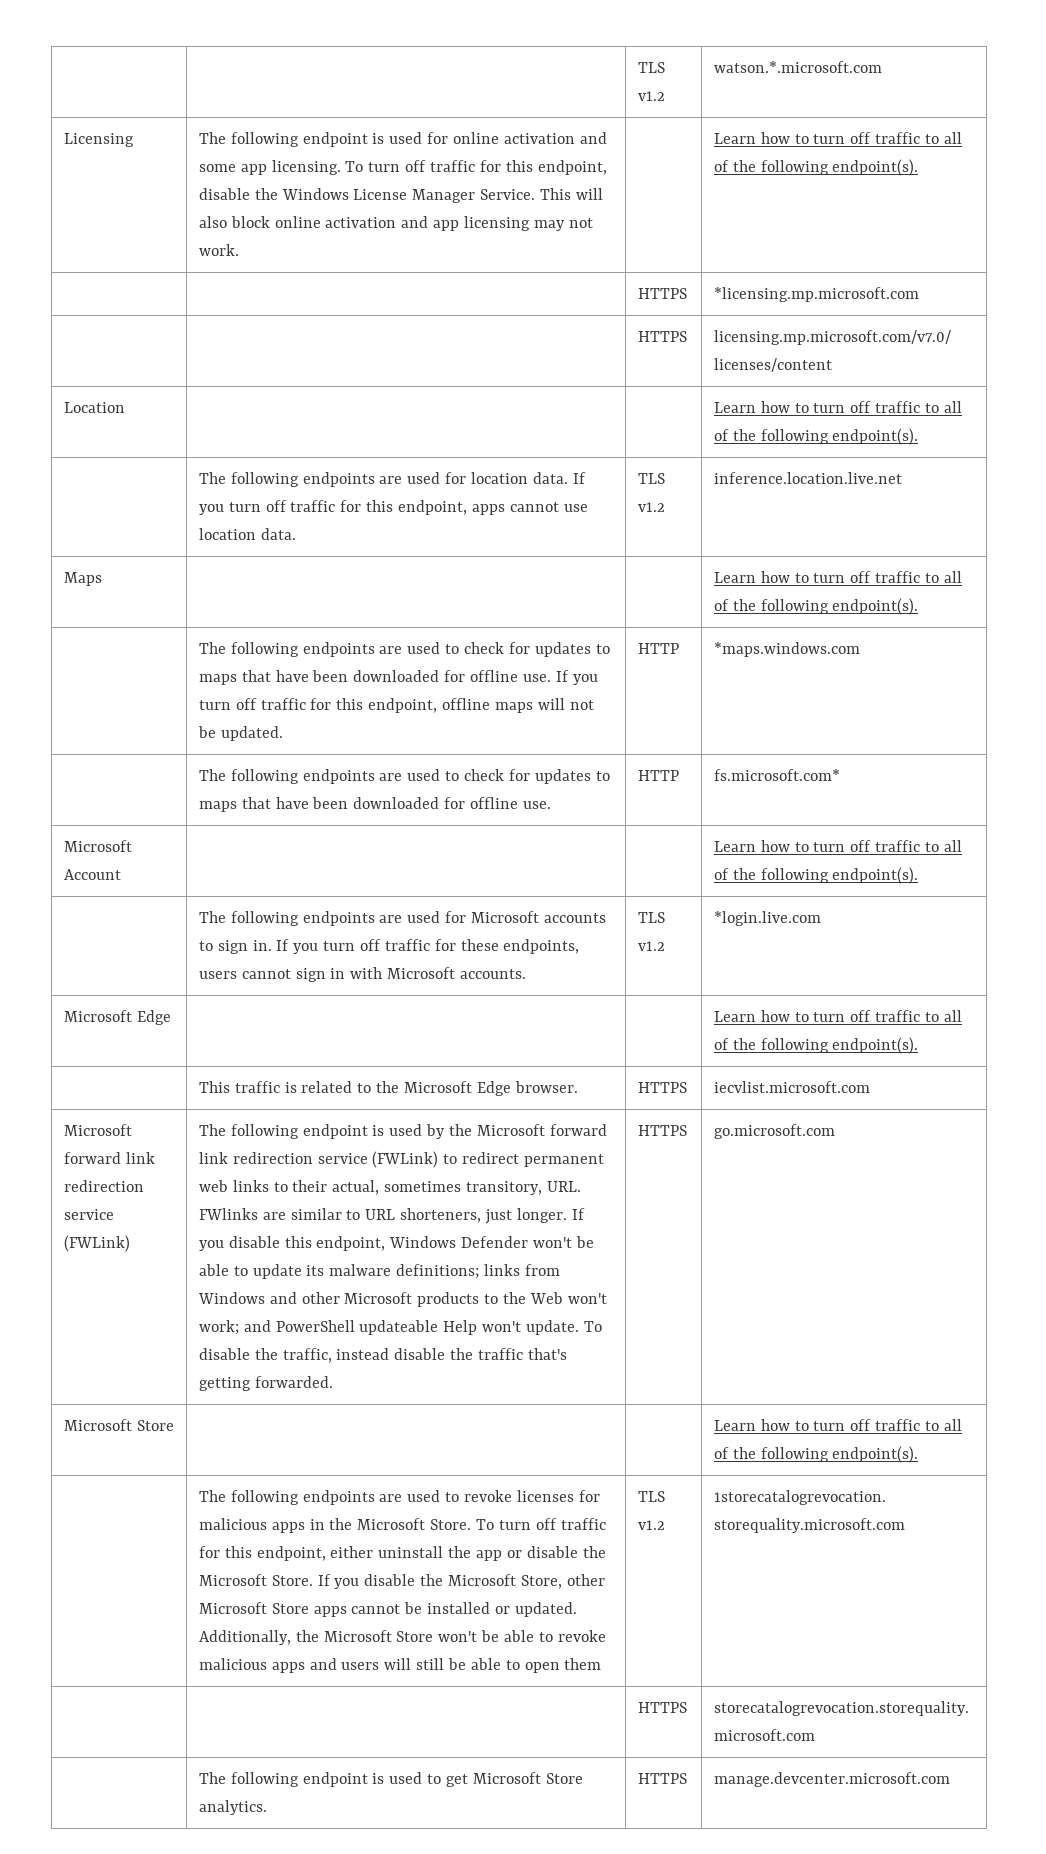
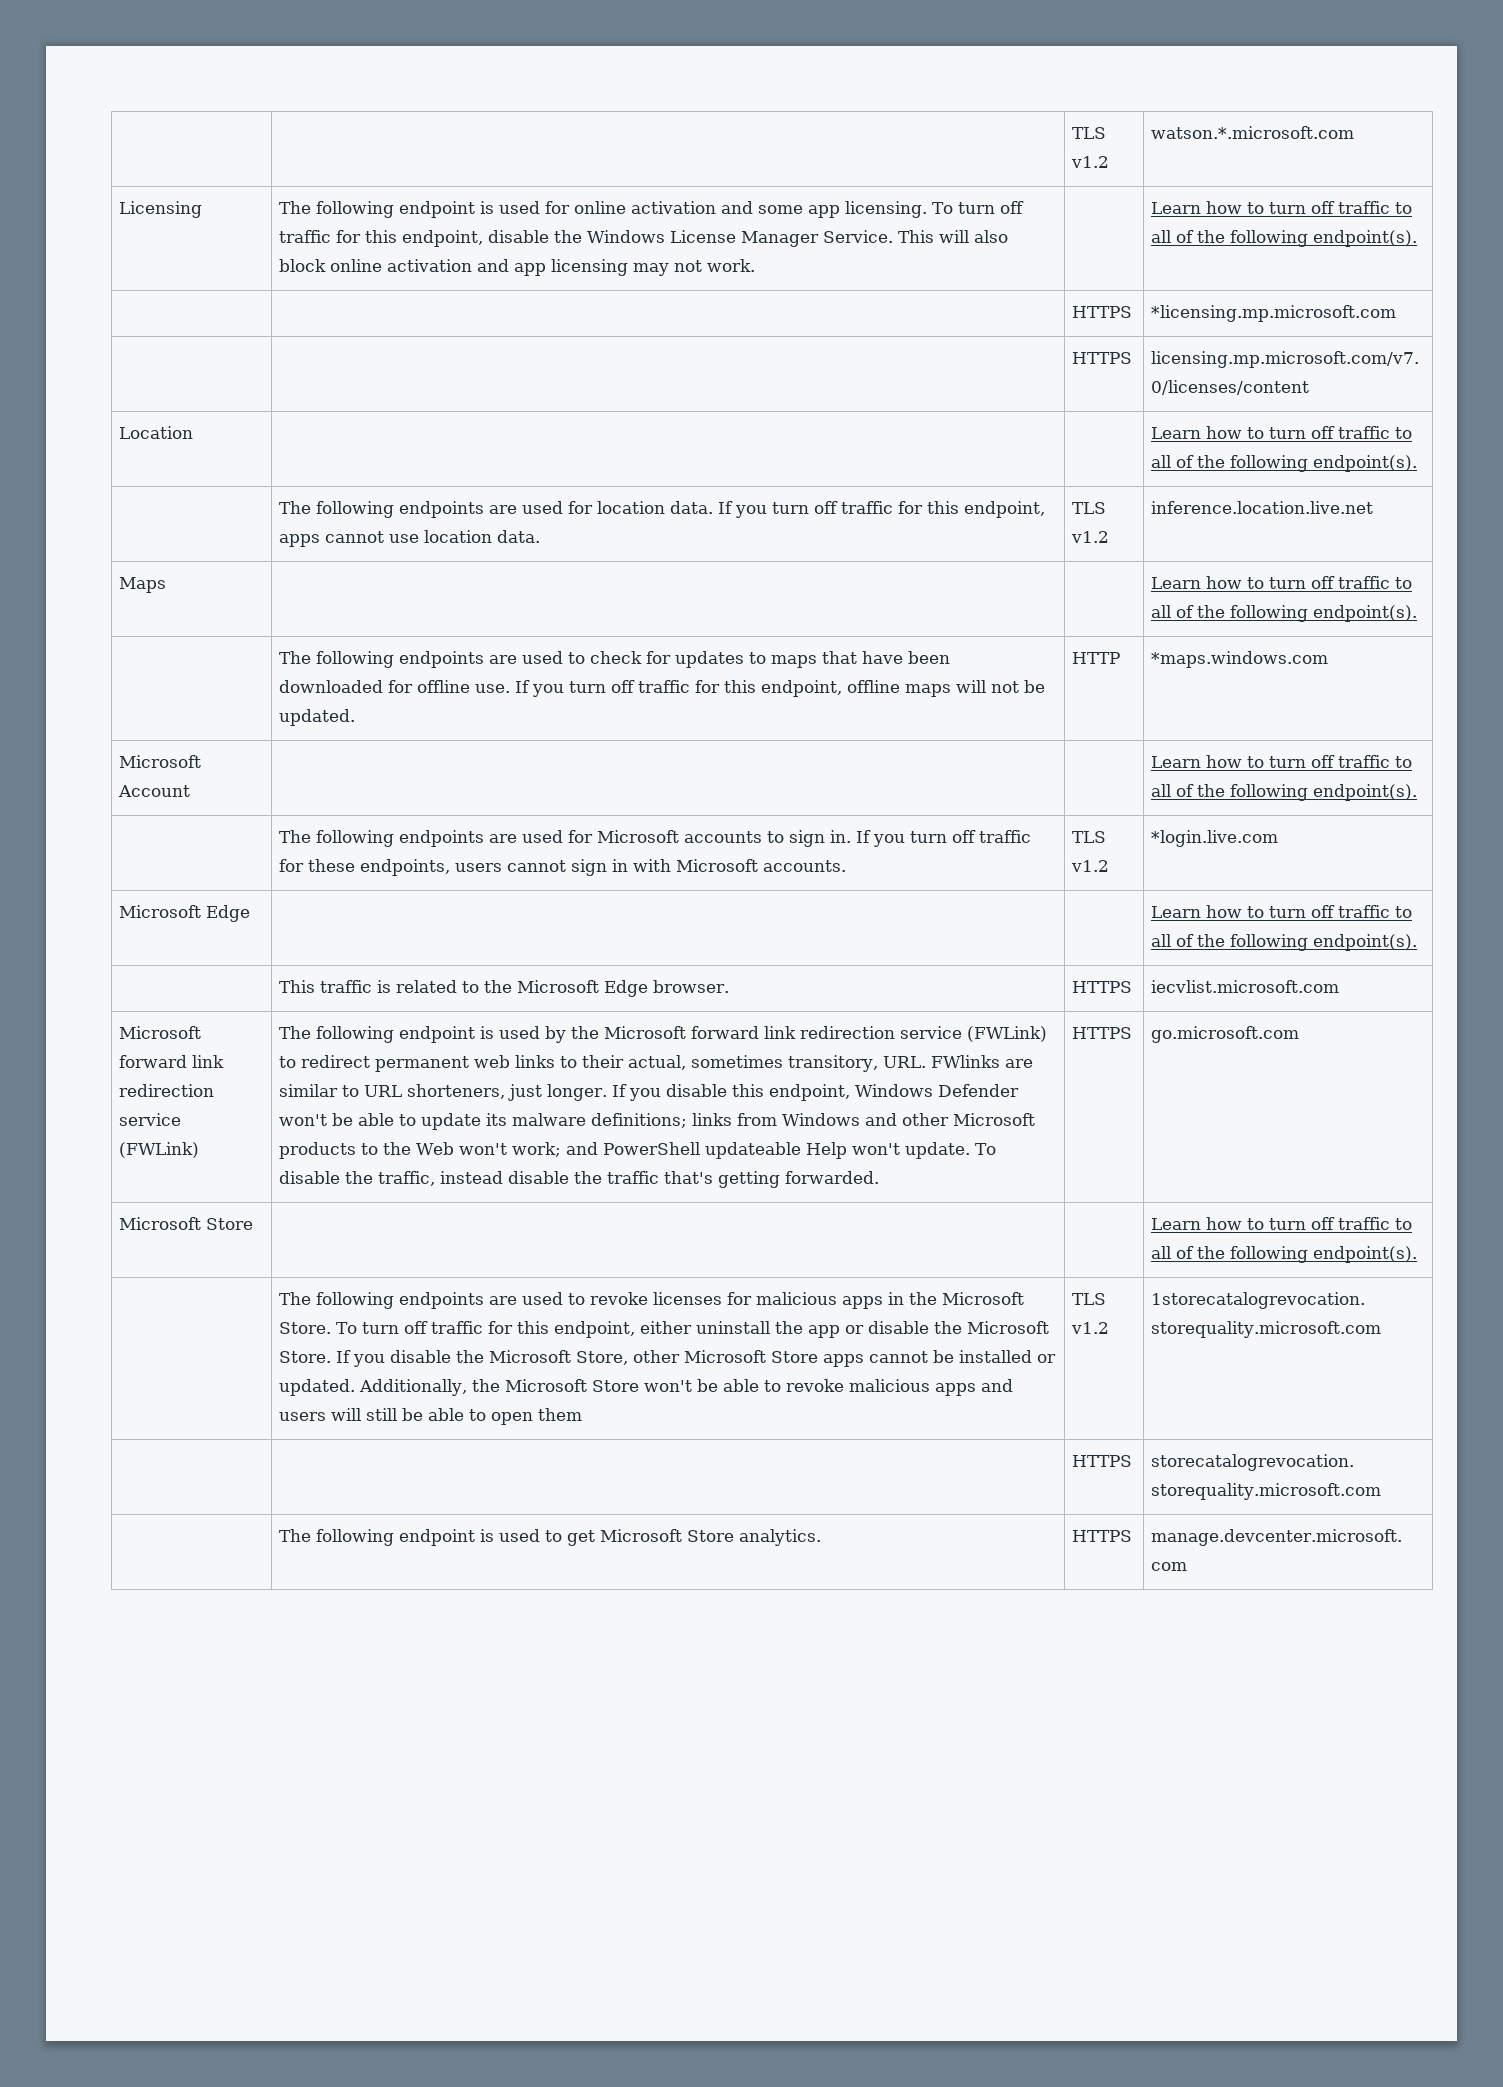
- | The following endpoints are used to check for updates to maps that have been downloaded for offline use. | HTTP | fs.microsoft.com*

